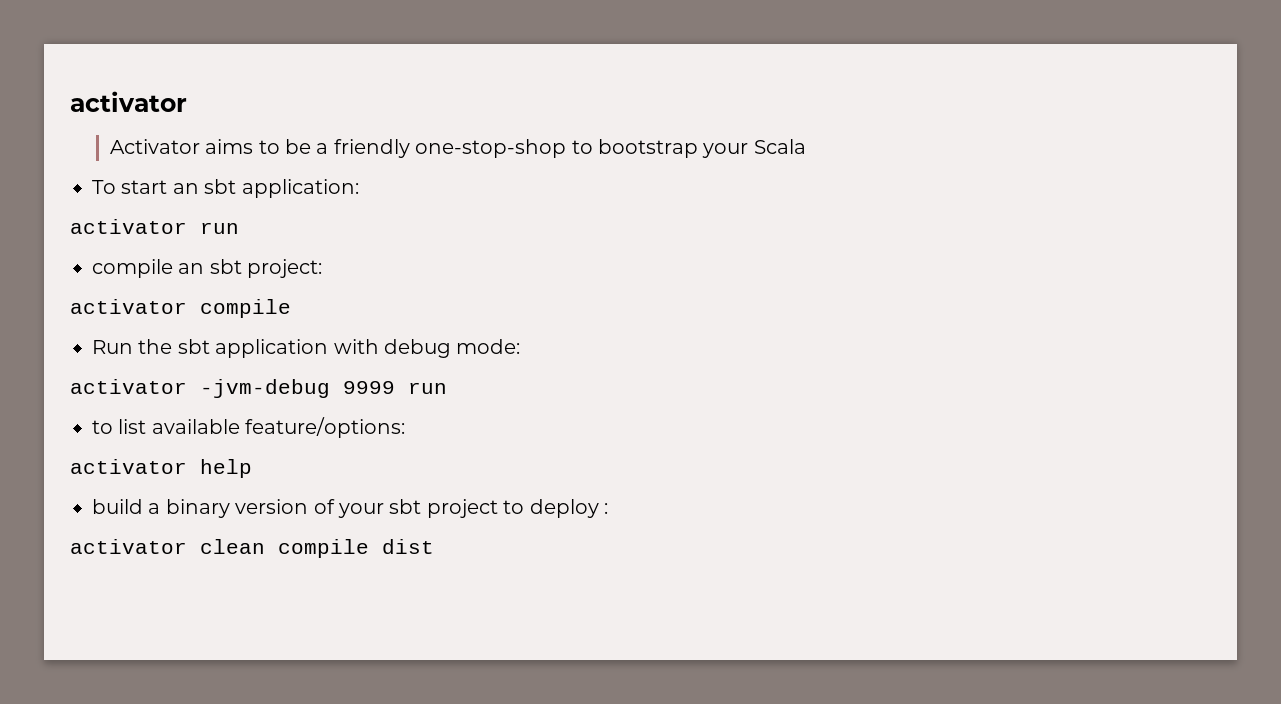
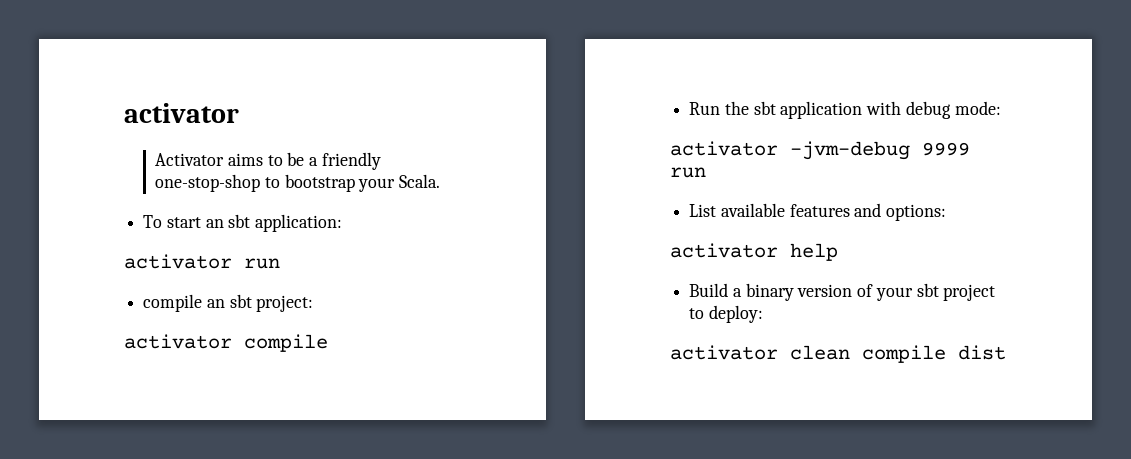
- Activator aims to be a friendly one-stop-shop to bootstrap your Scala
+ Activator aims to be a friendly one-stop-shop to bootstrap your Scala.
- to list available feature/options:
+ List available features and options:
- build a binary version of your sbt project to deploy :
+ Build a binary version of your sbt project to deploy:

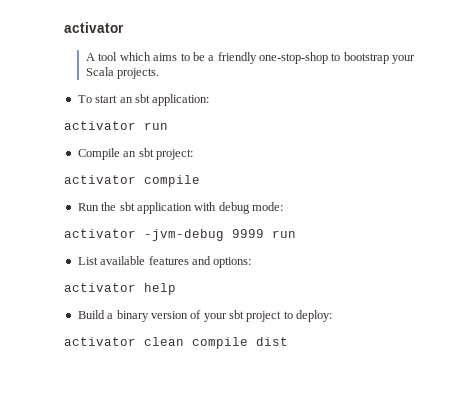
- Activator aims to be a friendly one-stop-shop to bootstrap your Scala.
+ A tool which aims to be a friendly one-stop-shop to bootstrap your Scala projects.
- compile an sbt project:
+ Compile an sbt project:

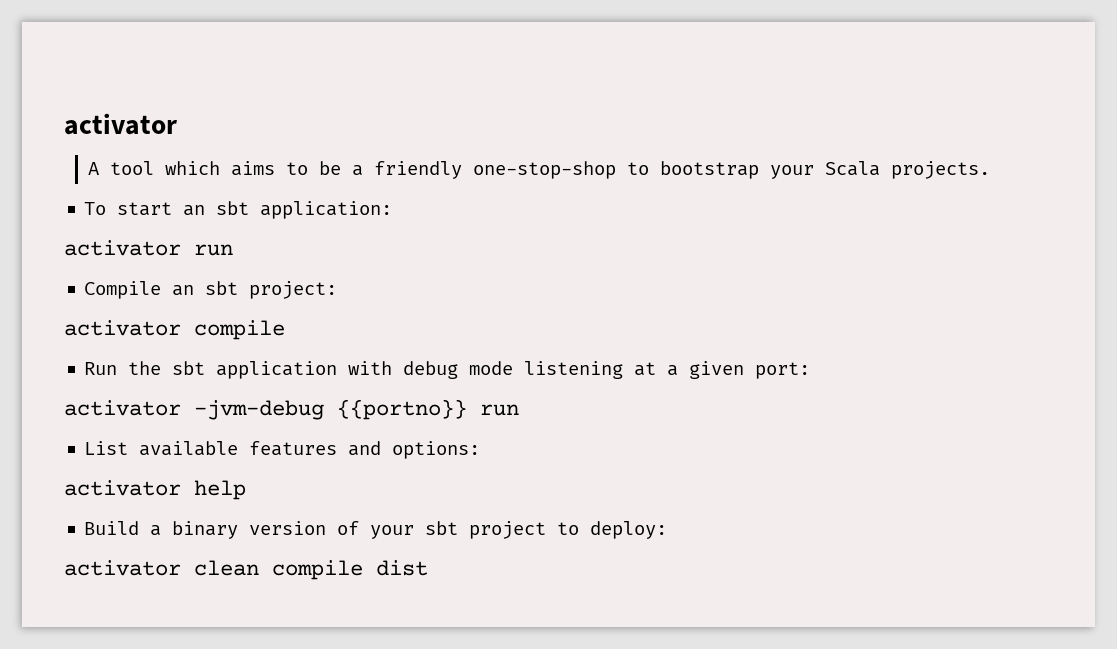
- Run the sbt application with debug mode:
+ Run the sbt application with debug mode listening at a given port:
- activator -jvm-debug 9999 run
+ activator -jvm-debug {{portno}} run

